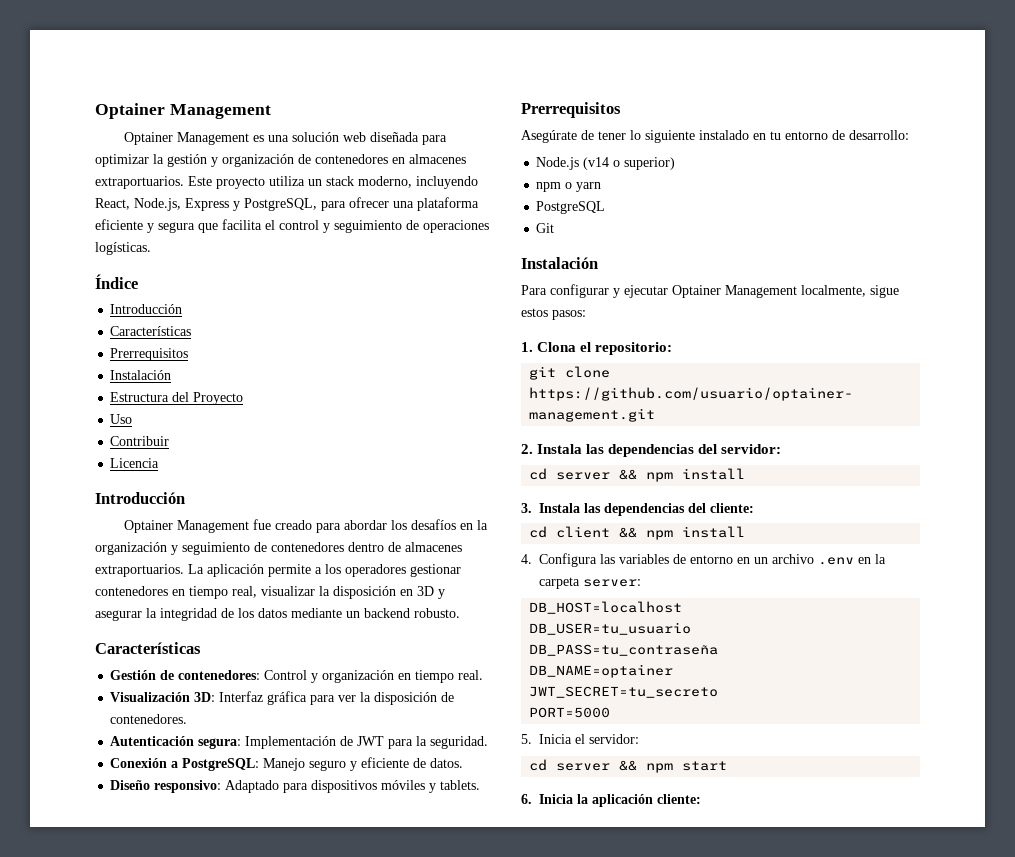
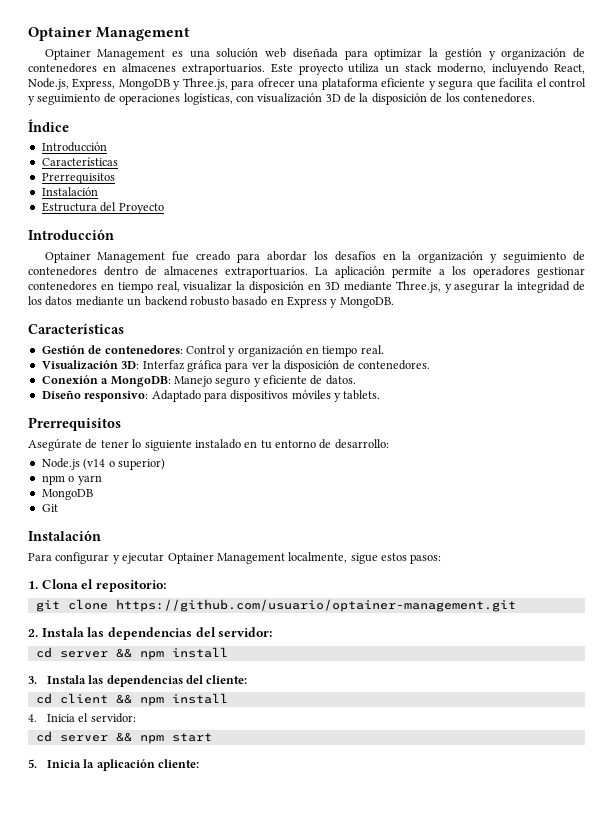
- Este proyecto utiliza un stack moderno, incluyendo React, Node.js, Express y PostgreSQL, para ofrecer una plataforma eficiente y segura que facilita el control y seguimiento de operaciones logísticas.
+ Este proyecto utiliza un stack moderno, incluyendo React, Node.js, Express, MongoDB y Three.js, para ofrecer una plataforma eficiente y segura que facilita el control y seguimiento de operaciones logísticas, con visualización 3D de la disposición de los contenedores.
- Uso
- Contribuir
- Licencia
- La aplicación permite a los operadores gestionar contenedores en tiempo real, visualizar la disposición en 3D y asegurar la integridad de los datos mediante un backend robusto.
+ La aplicación permite a los operadores gestionar contenedores en tiempo real, visualizar la disposición en 3D mediante Three.js, y asegurar la integridad de los datos mediante un backend robusto basado en Express y MongoDB.
- Autenticación segura: Implementación de JWT para la seguridad.
- Conexión a PostgreSQL: Manejo seguro y eficiente de datos.
+ Conexión a MongoDB: Manejo seguro y eficiente de datos.
  npm o yarn
- PostgreSQL
+ MongoDB
- 4. Configura las variables de entorno en un archivo .env en la carpeta server:
- DB_HOST=localhost
- DB_USER=tu_usuario
- DB_PASS=tu_contraseña
- DB_NAME=optainer
- JWT_SECRET=tu_secreto
- PORT=5000
- 5. Inicia el servidor:
+ 4. Inicia el servidor:
- 6. Inicia la aplicación cliente:
+ 5. Inicia la aplicación cliente:

